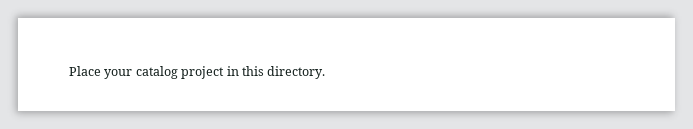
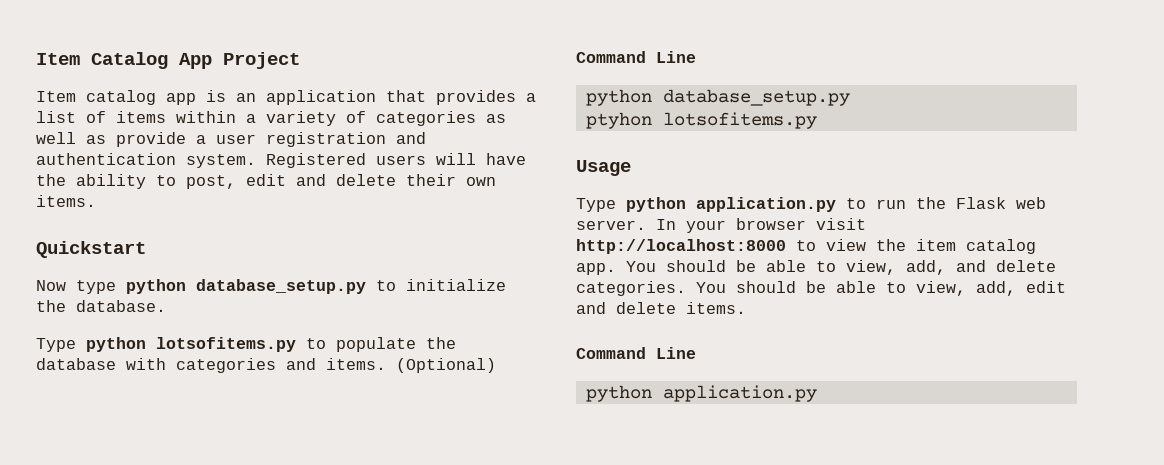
- Place your catalog project in this directory.
+ Item Catalog App Project
+ Item catalog app is an application that provides a list of items within a variety of categories as well as provide a user registration and authentication system. Registered users will have the ability to post, edit and delete their own items.
+ Quickstart
+ Now type python database_setup.py to initialize the database.
+ Type python lotsofitems.py to populate the database with categories and items. (Optional)
+ Command Line
+ python database_setup.py
+ ptyhon lotsofitems.py
+ Usage
+ Type python application.py to run the Flask web server. In your browser visit http://localhost:8000 to view the item catalog app. You should be able to view, add, and delete categories. You should be able to view, add, edit and delete items.
+ Command Line
+ python application.py

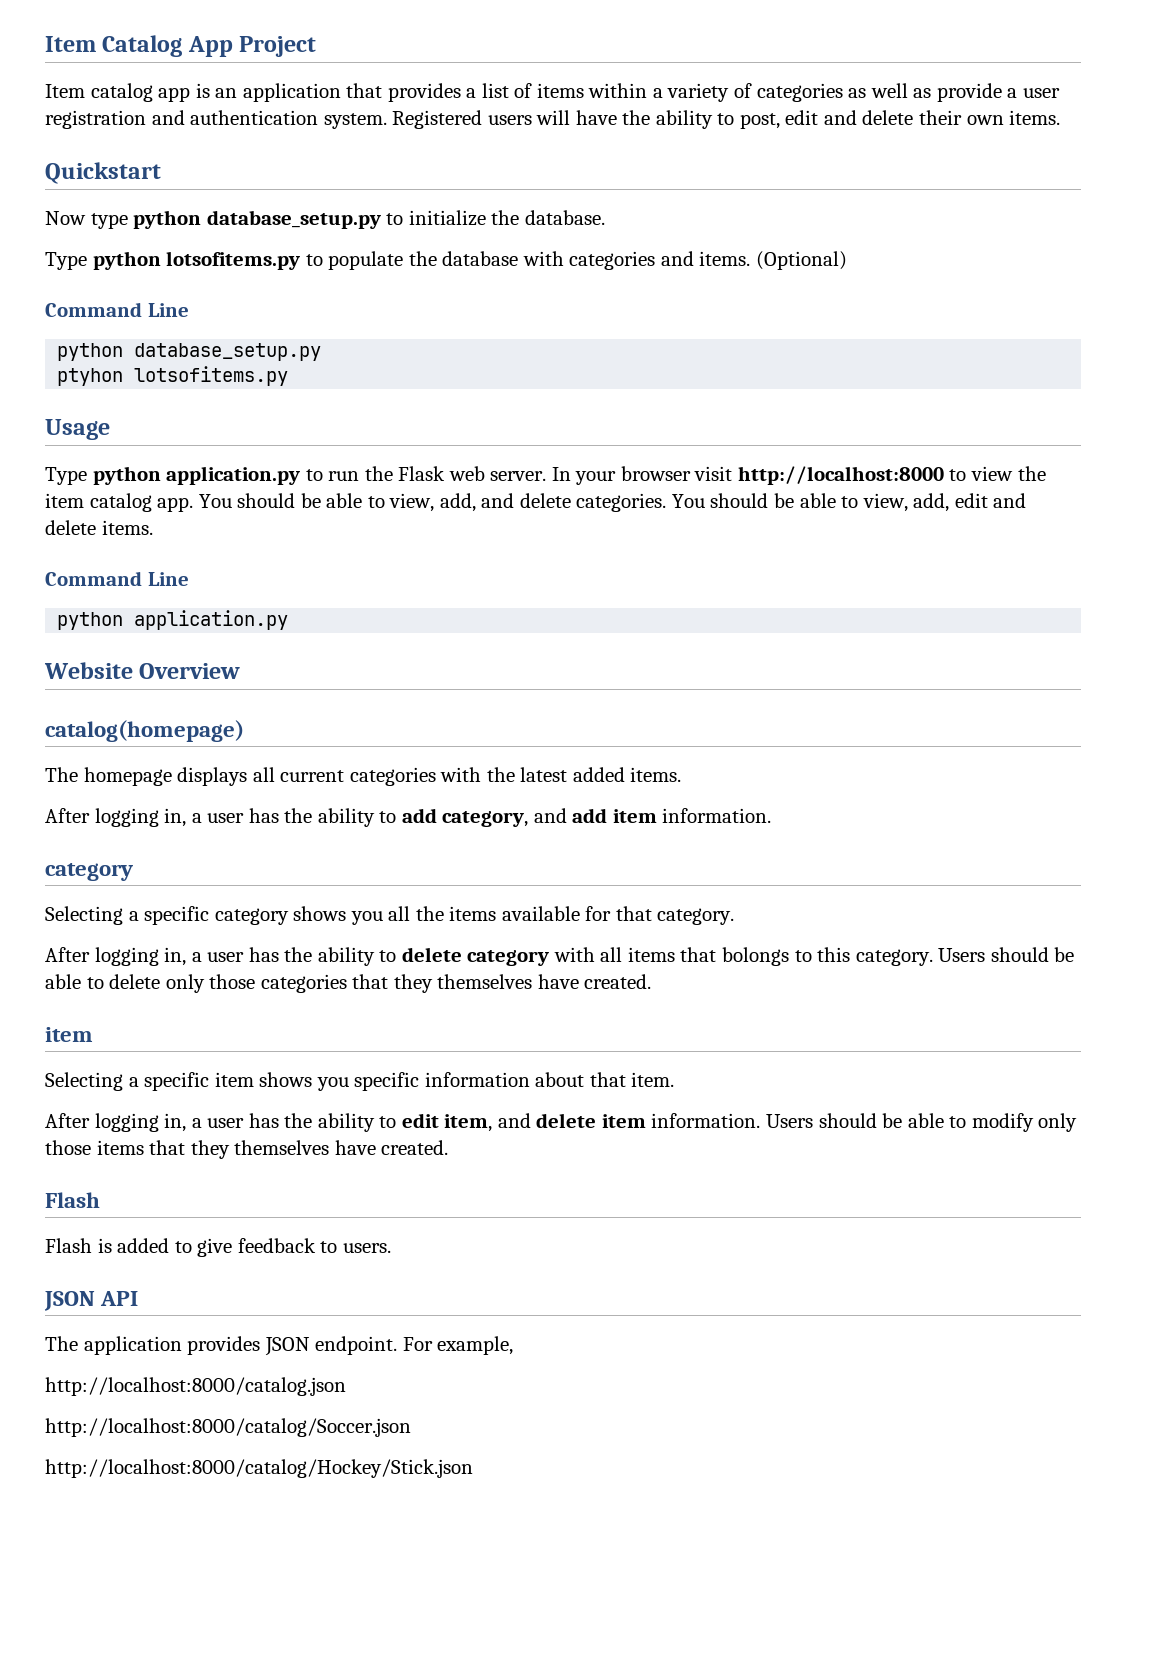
+ Website Overview
+ catalog(homepage)
+ The homepage displays all current categories with the latest added items.
+ After logging in, a user has the ability to add category, and add item information.
+ category
+ Selecting a specific category shows you all the items available for that category.
+ After logging in, a user has the ability to delete category with all items that bolongs to this category. Users should be able to delete only those categories that they themselves have created.
+ item
+ Selecting a specific item shows you specific information about that item.
+ After logging in, a user has the ability to edit item, and delete item information. Users should be able to modify only those items that they themselves have created.
+ Flash
+ Flash is added to give feedback to users.
+ JSON API
+ The application provides JSON endpoint. For example,
+ http://localhost:8000/catalog.json
+ http://localhost:8000/catalog/Soccer.json
+ http://localhost:8000/catalog/Hockey/Stick.json

